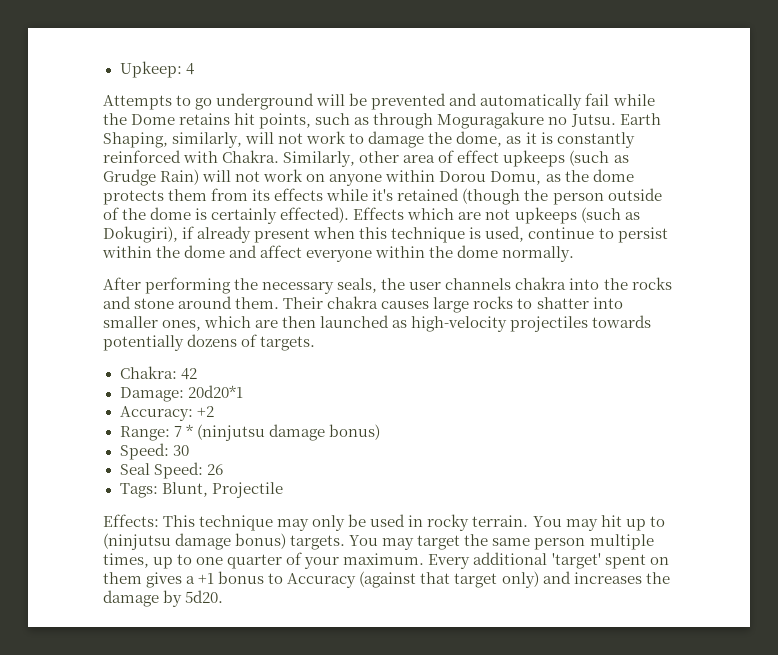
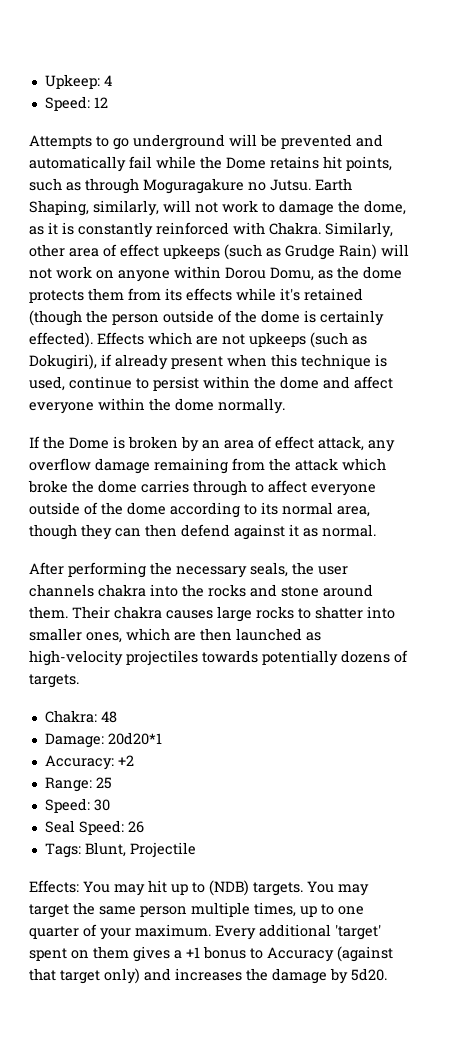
+ Speed: 12
+ If the Dome is broken by an area of effect attack, any overflow damage remaining from the attack which broke the dome carries through to affect everyone outside of the dome according to its normal area, though they can then defend against it as normal.
- Chakra: 42
+ Chakra: 48
- Range: 7 * (ninjutsu damage bonus)
+ Range: 25
- Effects: This technique may only be used in rocky terrain. You may hit up to (ninjutsu damage bonus) targets.
+ Effects: You may hit up to (NDB) targets.

